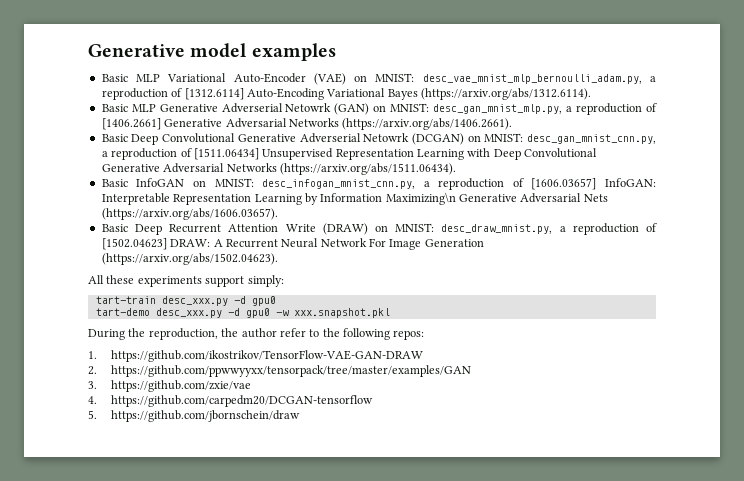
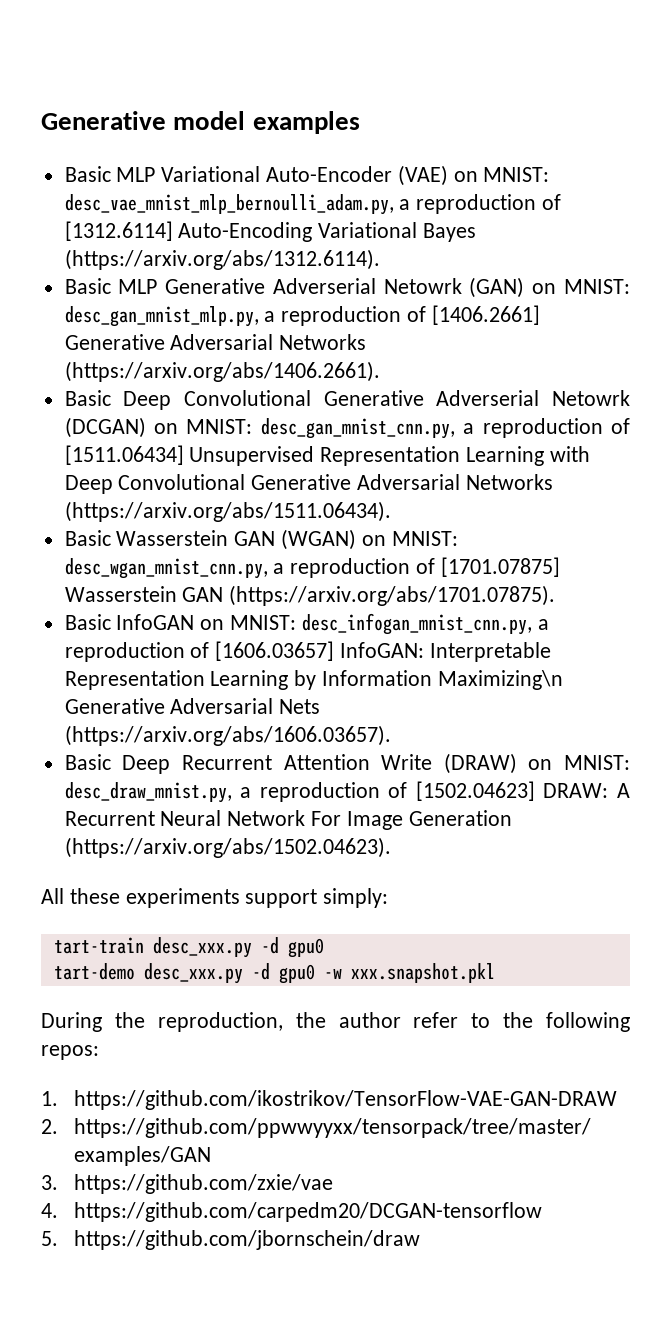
+ Basic Wasserstein GAN (WGAN) on MNIST: desc_wgan_mnist_cnn.py, a reproduction of [1701.07875] Wasserstein GAN (https://arxiv.org/abs/1701.07875).

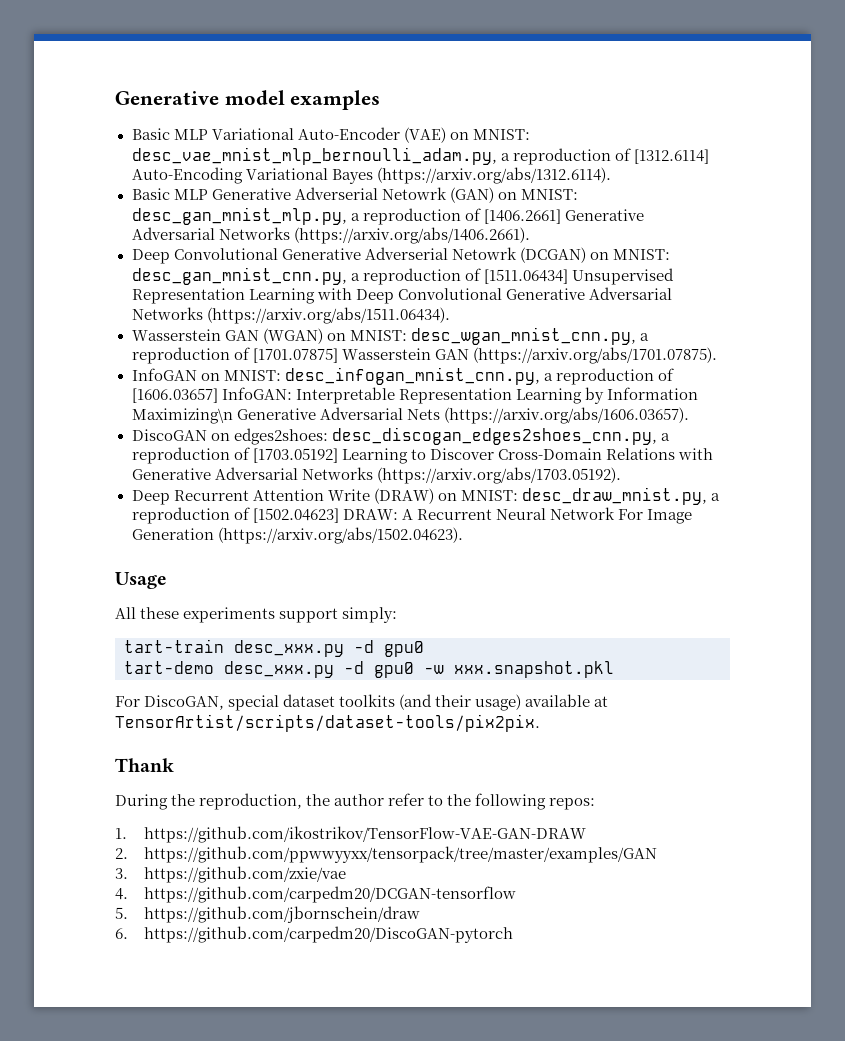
- Basic Deep Convolutional Generative Adverserial Netowrk (DCGAN) on MNIST: desc_gan_mnist_cnn.py, a reproduction of [1511.06434] Unsupervised Representation Learning with Deep Convolutional Generative Adversarial Networks (https://arxiv.org/abs/1511.06434).
+ Deep Convolutional Generative Adverserial Netowrk (DCGAN) on MNIST: desc_gan_mnist_cnn.py, a reproduction of [1511.06434] Unsupervised Representation Learning with Deep Convolutional Generative Adversarial Networks (https://arxiv.org/abs/1511.06434).
- Basic Wasserstein GAN (WGAN) on MNIST: desc_wgan_mnist_cnn.py, a reproduction of [1701.07875] Wasserstein GAN (https://arxiv.org/abs/1701.07875).
+ Wasserstein GAN (WGAN) on MNIST: desc_wgan_mnist_cnn.py, a reproduction of [1701.07875] Wasserstein GAN (https://arxiv.org/abs/1701.07875).
- Basic InfoGAN on MNIST: desc_infogan_mnist_cnn.py, a reproduction of [1606.03657] InfoGAN: Interpretable Representation Learning by Information Maximizing\n Generative Adversarial Nets (https://arxiv.org/abs/1606.03657).
+ InfoGAN on MNIST: desc_infogan_mnist_cnn.py, a reproduction of [1606.03657] InfoGAN: Interpretable Representation Learning by Information Maximizing\n Generative Adversarial Nets (https://arxiv.org/abs/1606.03657).
- Basic Deep Recurrent Attention Write (DRAW) on MNIST: desc_draw_mnist.py, a reproduction of [1502.04623] DRAW: A Recurrent Neural Network For Image Generation (https://arxiv.org/abs/1502.04623).
+ DiscoGAN on edges2shoes: desc_discogan_edges2shoes_cnn.py, a reproduction of [1703.05192] Learning to Discover Cross-Domain Relations with Generative Adversarial Networks (https://arxiv.org/abs/1703.05192).
+ Deep Recurrent Attention Write (DRAW) on MNIST: desc_draw_mnist.py, a reproduction of [1502.04623] DRAW: A Recurrent Neural Network For Image Generation (https://arxiv.org/abs/1502.04623).
+ Usage
+ For DiscoGAN, special dataset toolkits (and their usage) available at TensorArtist/scripts/dataset-tools/pix2pix.
+ Thank
+ 6. https://github.com/carpedm20/DiscoGAN-pytorch

